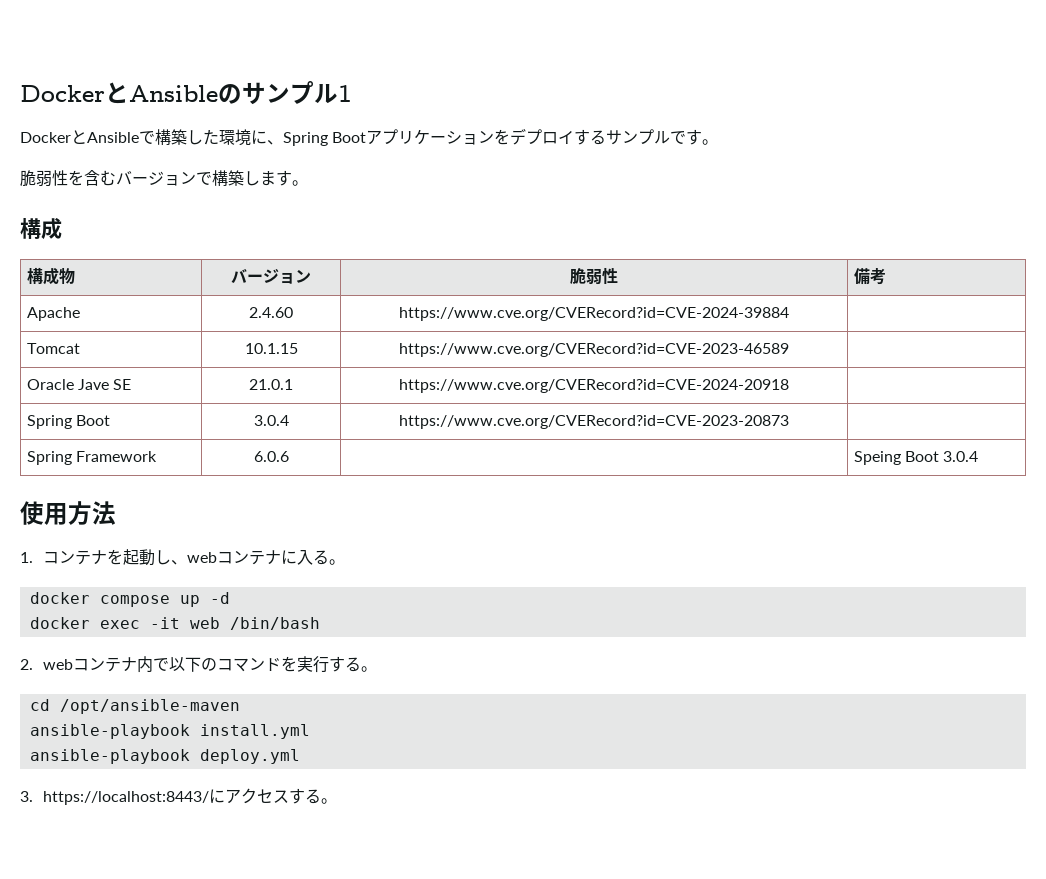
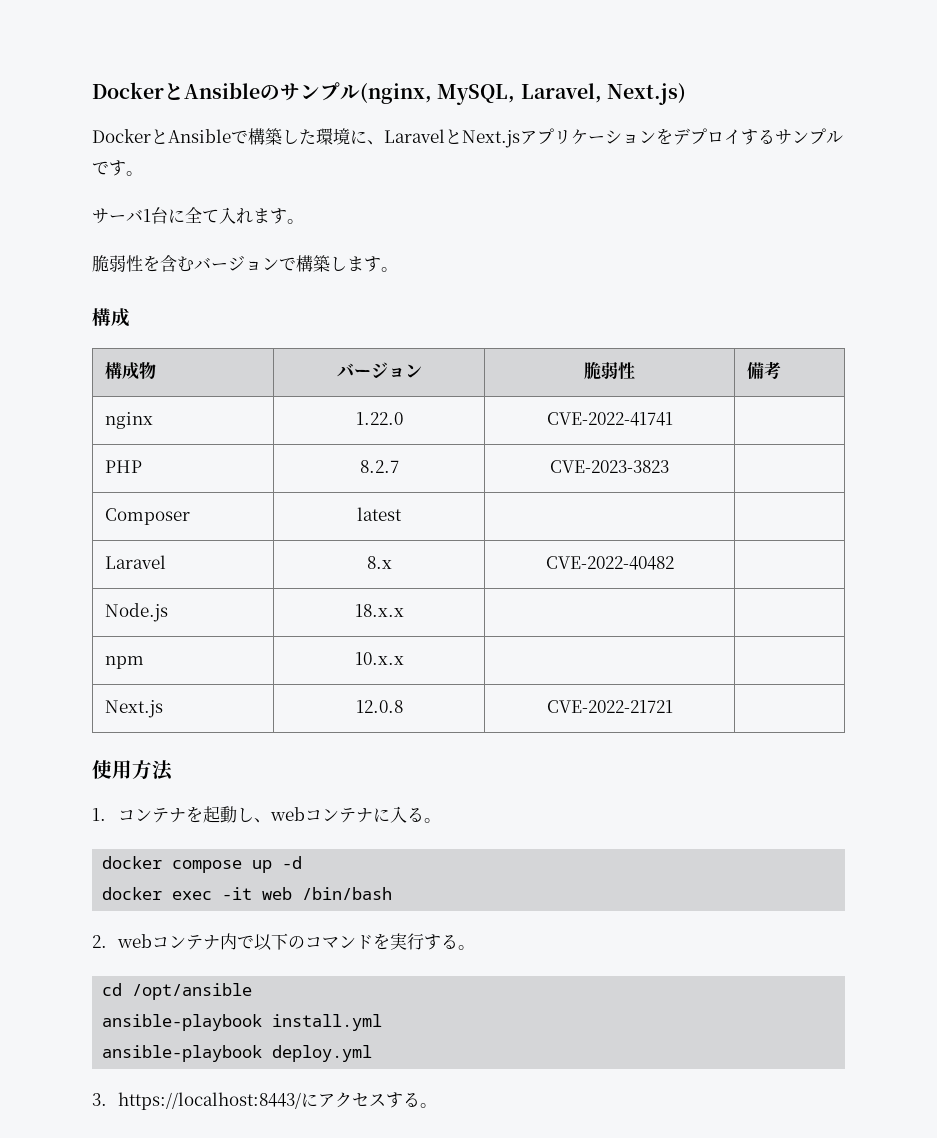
- DockerとAnsibleのサンプル1
+ DockerとAnsibleのサンプル(nginx, MySQL, Laravel, Next.js)
- DockerとAnsibleで構築した環境に、Spring Bootアプリケーションをデプロイするサンプルです。
+ DockerとAnsibleで構築した環境に、LaravelとNext.jsアプリケーションをデプロイするサンプルです。
+ サーバ1台に全て入れます。
- Apache | 2.4.60 | https://www.cve.org/CVERecord?id=CVE-2024-39884 |
- Tomcat | 10.1.15 | https://www.cve.org/CVERecord?id=CVE-2023-46589 |
- Oracle Jave SE | 21.0.1 | https://www.cve.org/CVERecord?id=CVE-2024-20918 |
- Spring Boot | 3.0.4 | https://www.cve.org/CVERecord?id=CVE-2023-20873 |
- Spring Framework | 6.0.6 | | Speing Boot 3.0.4
+ nginx | 1.22.0 | CVE-2022-41741 |
+ PHP | 8.2.7 | CVE-2023-3823 |
+ Composer | latest | |
+ Laravel | 8.x | CVE-2022-40482 |
+ Node.js | 18.x.x | |
+ npm | 10.x.x | |
+ Next.js | 12.0.8 | CVE-2022-21721 |
- cd /opt/ansible-maven
+ cd /opt/ansible

